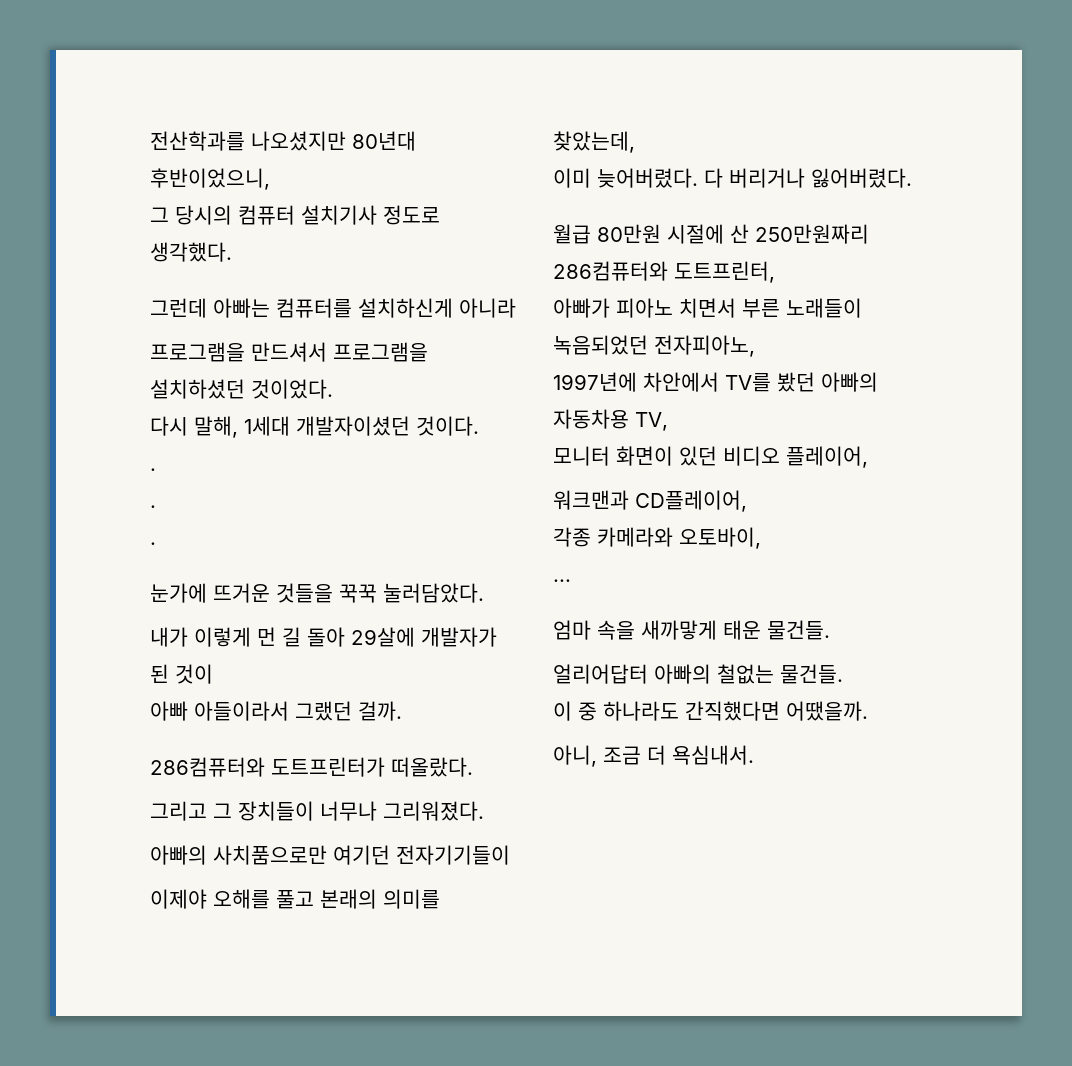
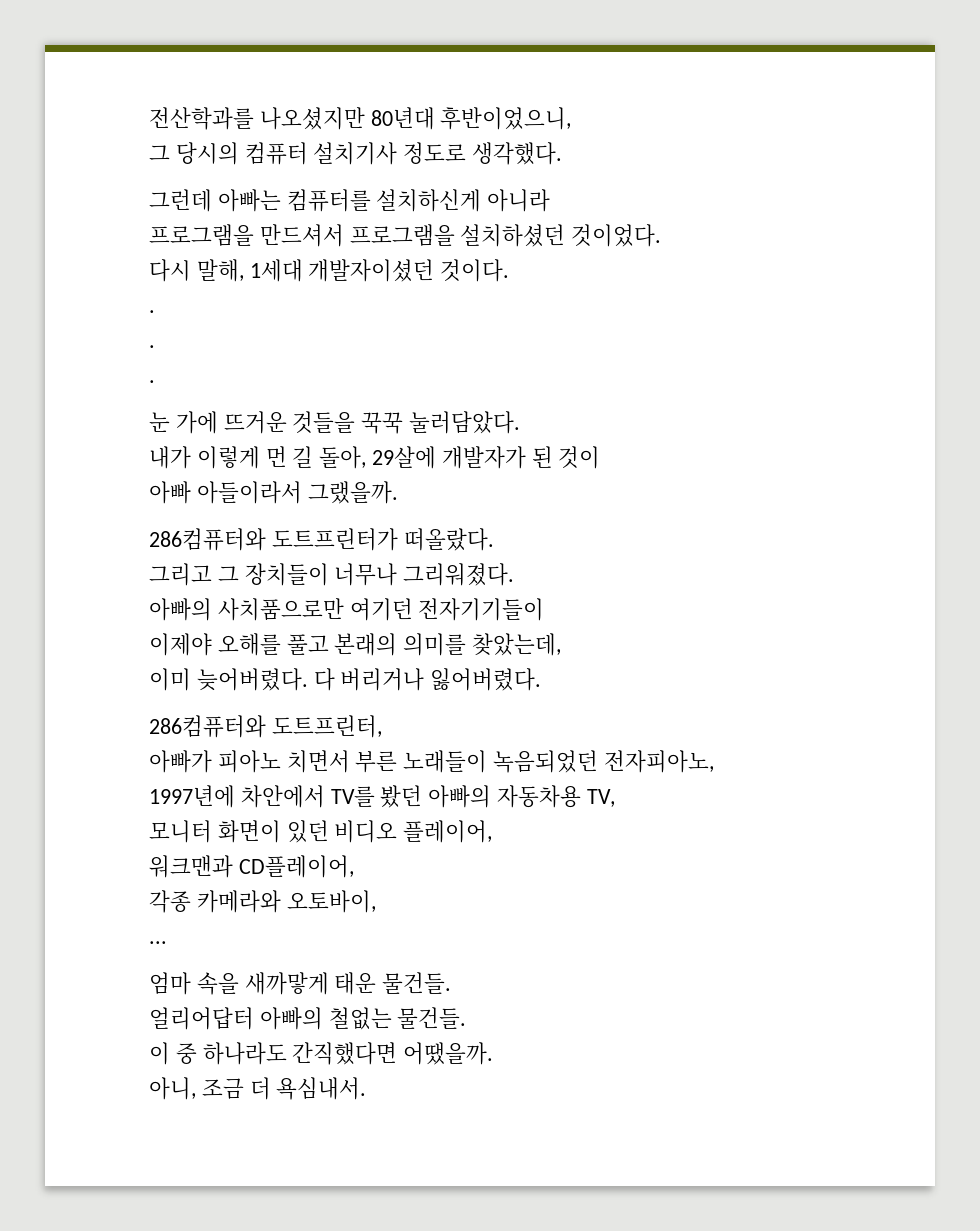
- 눈가에 뜨거운 것들을 꾹꾹 눌러담았다.
+ 눈 가에 뜨거운 것들을 꾹꾹 눌러담았다.
- 내가 이렇게 먼 길 돌아 29살에 개발자가 된 것이
+ 내가 이렇게 먼 길 돌아, 29살에 개발자가 된 것이
- 아빠 아들이라서 그랬던 걸까.
+ 아빠 아들이라서 그랬을까.
- 월급 80만원 시절에 산 250만원짜리 286컴퓨터와 도트프린터,
+ 286컴퓨터와 도트프린터,

